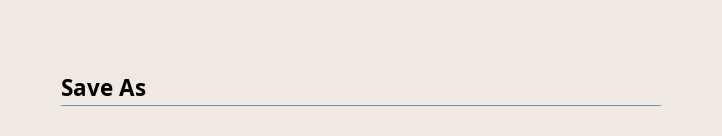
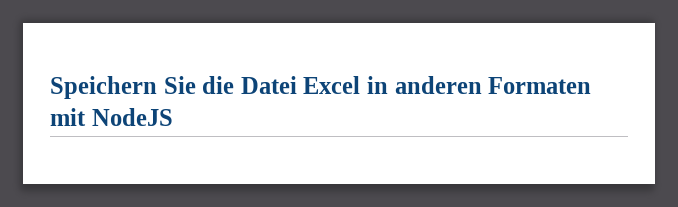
- Save As
+ Speichern Sie die Datei Excel in anderen Formaten mit NodeJS

